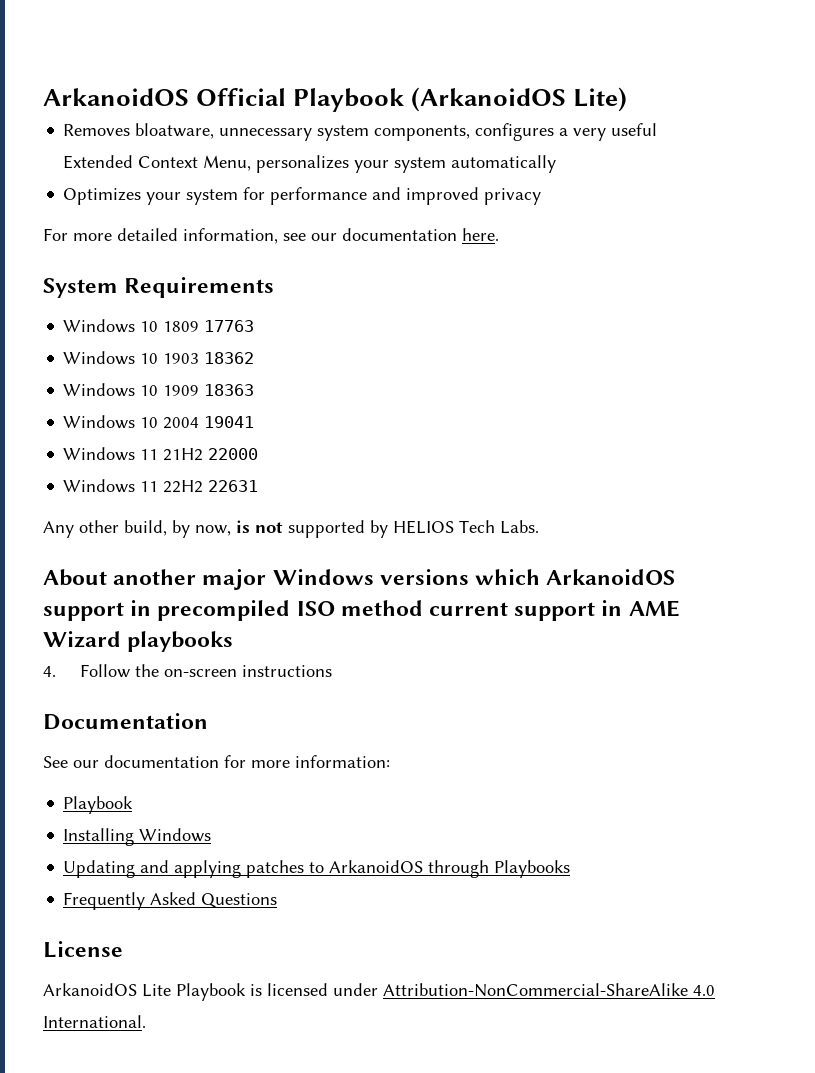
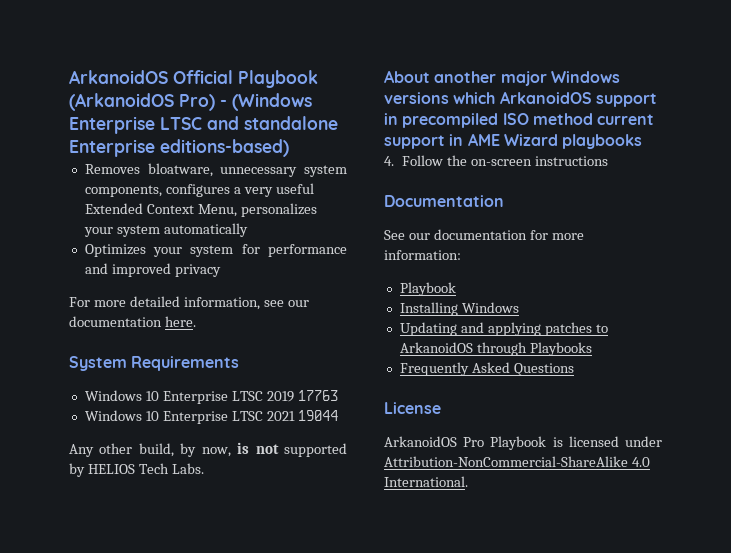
- ArkanoidOS Official Playbook (ArkanoidOS Lite)
+ ArkanoidOS Official Playbook (ArkanoidOS Pro) - (Windows Enterprise LTSC and standalone Enterprise editions-based)
- Windows 10 1809 17763
+ Windows 10 Enterprise LTSC 2019 17763
- Windows 10 1903 18362
- Windows 10 1909 18363
- Windows 10 2004 19041
- Windows 11 21H2 22000
- Windows 11 22H2 22631
+ Windows 10 Enterprise LTSC 2021 19044
- ArkanoidOS Lite Playbook is licensed under Attribution-NonCommercial-ShareAlike 4.0 International.
+ ArkanoidOS Pro Playbook is licensed under Attribution-NonCommercial-ShareAlike 4.0 International.

